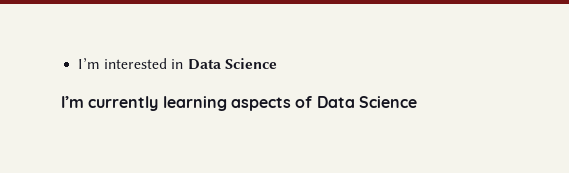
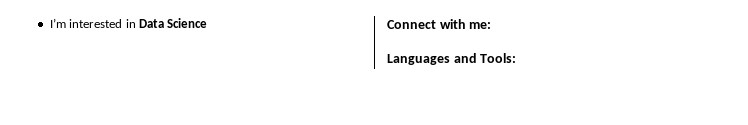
- I’m currently learning aspects of Data Science
+ Connect with me:
+ Languages and Tools:

